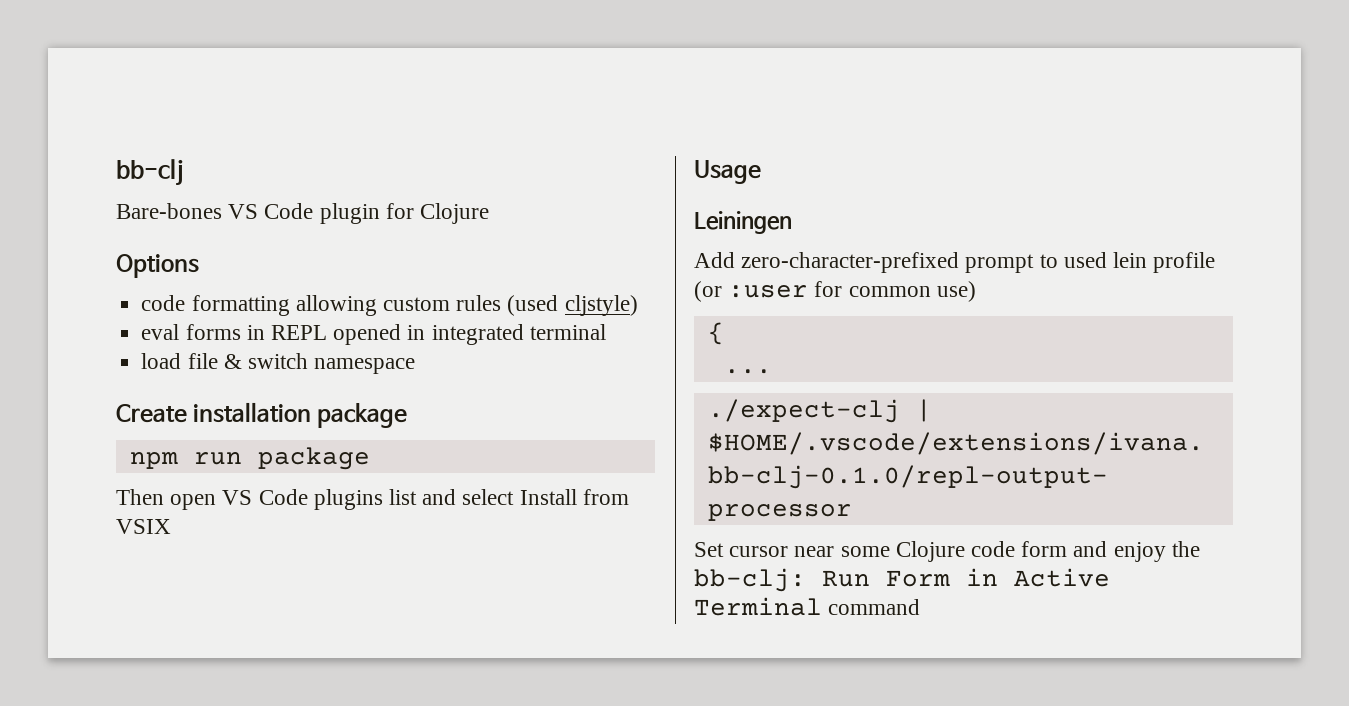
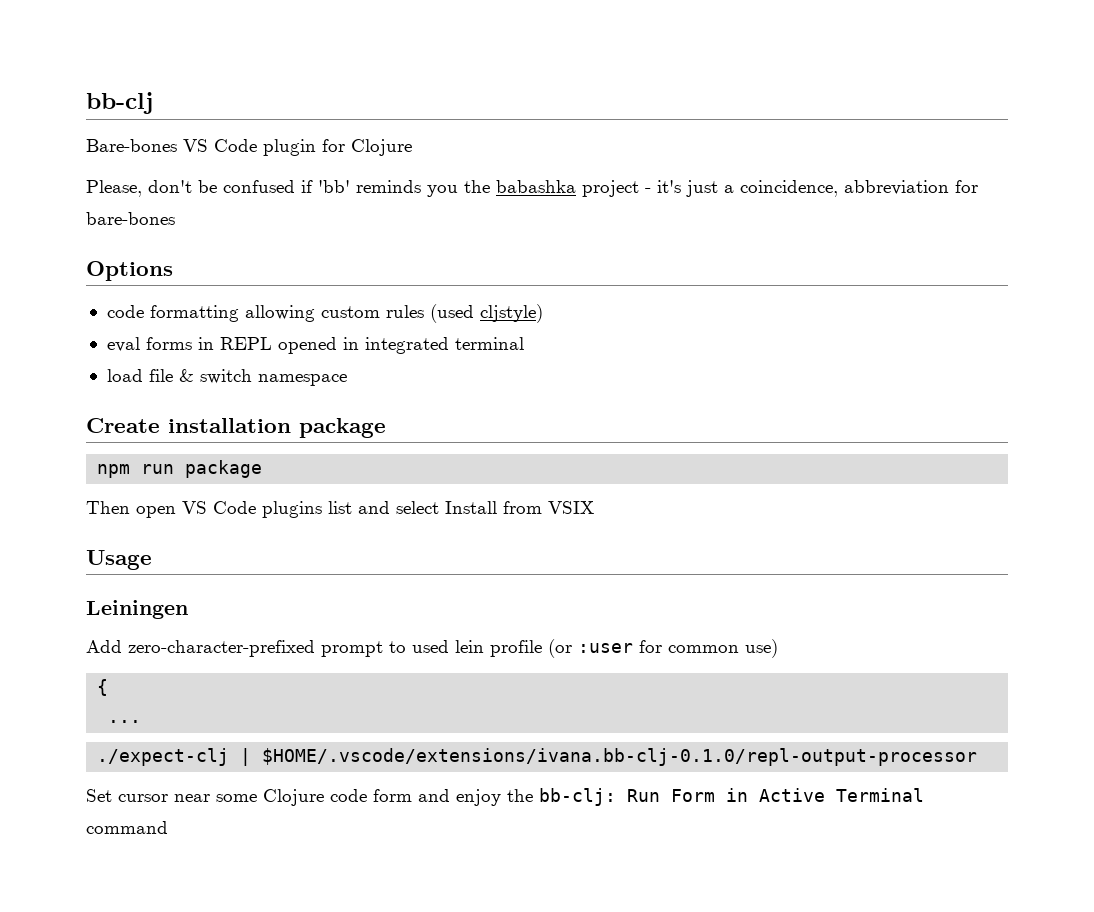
+ Please, don't be confused if 'bb' reminds you the babashka project - it's just a coincidence, abbreviation for bare-bones

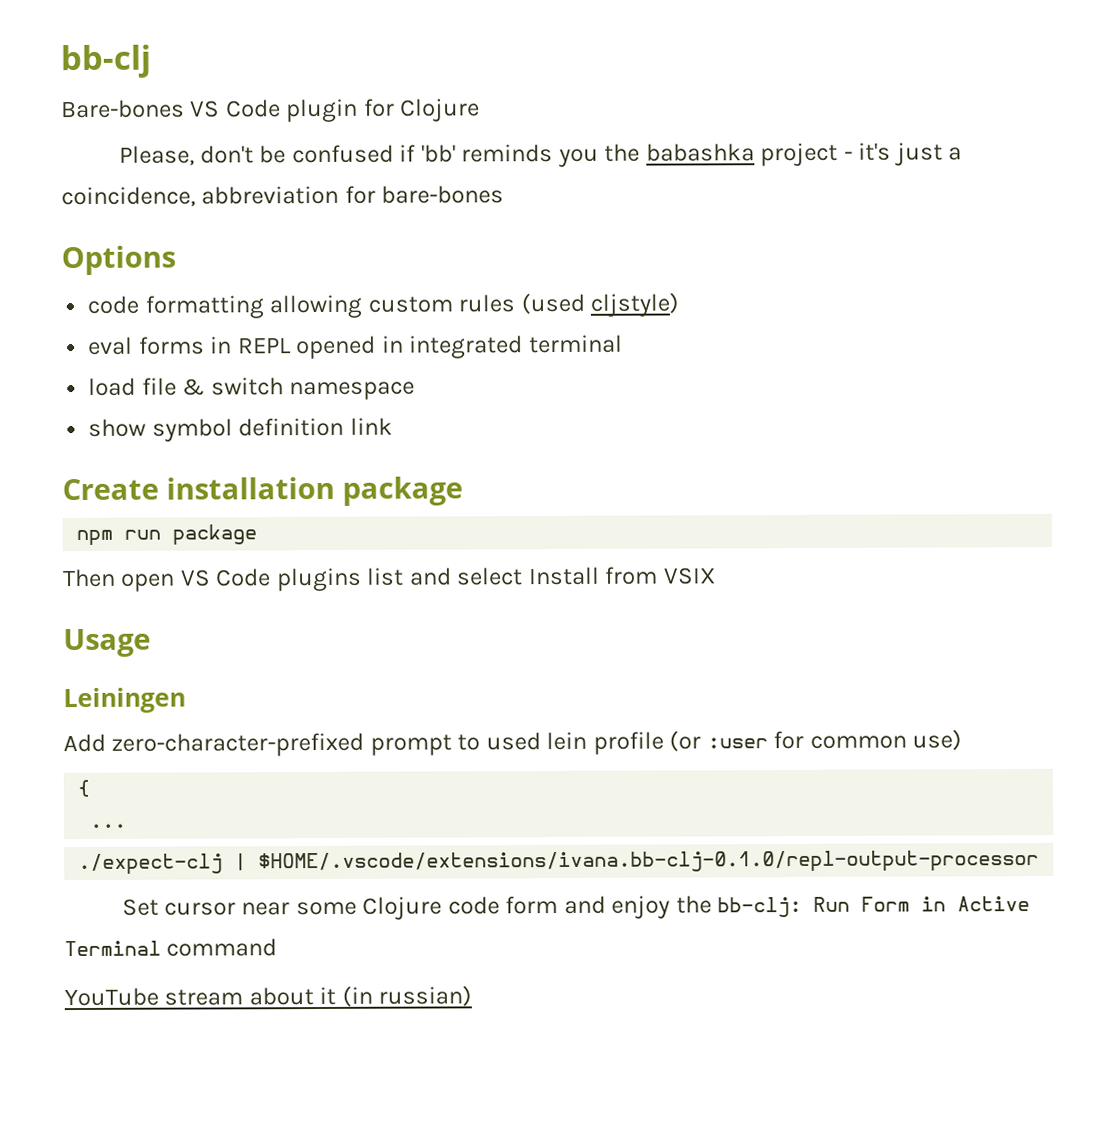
+ show symbol definition link
+ YouTube stream about it (in russian)

